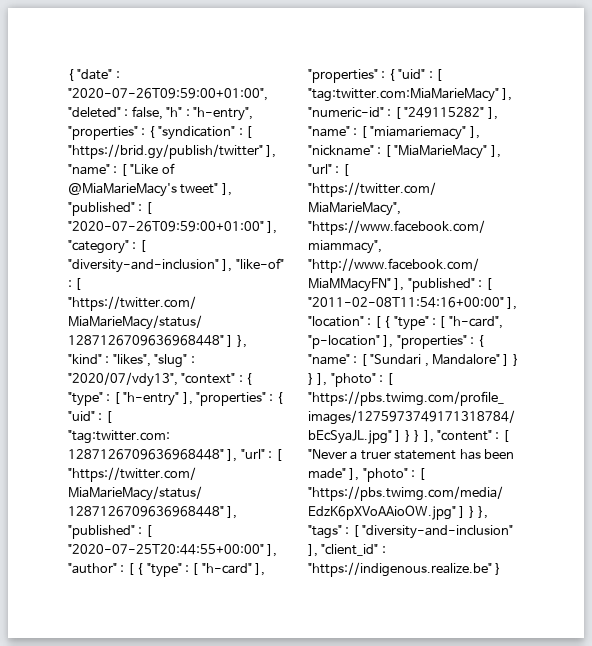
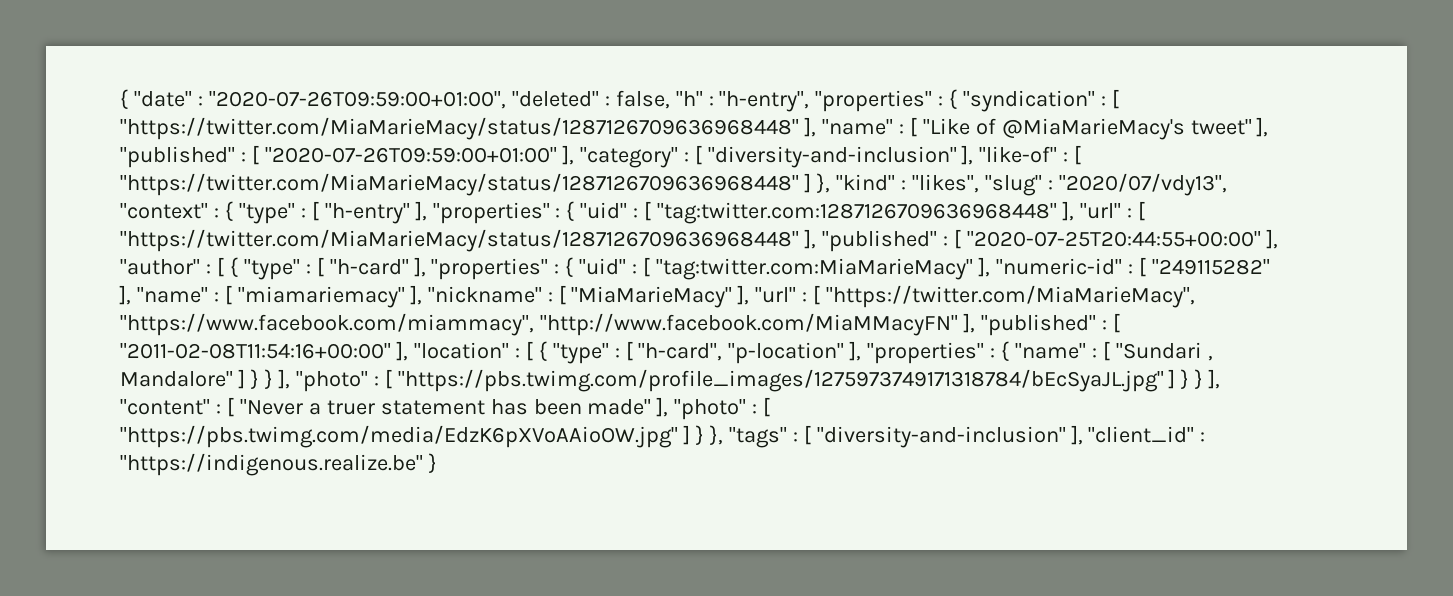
- [ "https://brid.gy/publish/twitter" ], "name" :
+ [ "https://twitter.com/MiaMarieMacy/status/1287126709636968448" ], "name" :

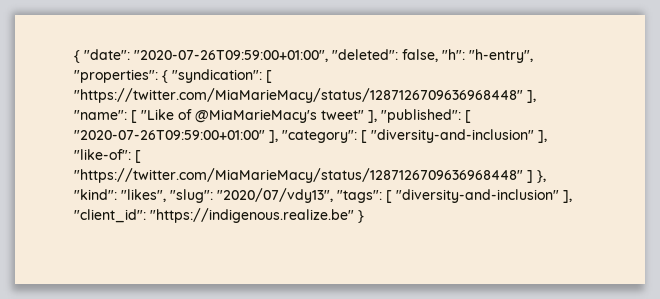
- { "date" : "2020-07-26T09:59:00+01:00", "deleted" : false, "h" : "h-entry", "properties" : { "syndication" : [ "https://twitter.com/MiaMarieMacy/status/1287126709636968448" ], "name" : [ "Like of @MiaMarieMacy's tweet" ], "published" : [ "2020-07-26T09:59:00+01:00" ], "category" : [ "diversity-and-inclusion" ], "like-of" : [ "https://twitter.com/MiaMarieMacy/status/1287126709636968448" ] }, "kind" : "likes", "slug" : "2020/07/vdy13", "context" : { "type" : [ "h-entry" ], "properties" : { "uid" : [ "tag:twitter.com:1287126709636968448" ], "url" : [ "https://twitter.com/MiaMarieMacy/status/1287126709636968448" ], "published" : [ "2020-07-25T20:44:55+00:00" ], "author" : [ { "type" : [ "h-card" ], "properties" : { "uid" : [ "tag:twitter.com:MiaMarieMacy" ], "numeric-id" : [ "249115282" ], "name" : [ "miamariemacy" ], "nickname" : [ "MiaMarieMacy" ], "url" : [ "https://twitter.com/MiaMarieMacy", "https://www.facebook.com/miammacy", "http://www.facebook.com/MiaMMacyFN" ], "published" : [ "2011-02-08T11:54:16+00:00" ], "location" : [ { "type" : [ "h-card", "p-location" ], "properties" : { "name" : [ "Sundari , Mandalore" ] } } ], "photo" : [ "https://pbs.twimg.com/profile_images/1275973749171318784/bEcSyaJL.jpg" ] } } ], "content" : [ "Never a truer statement has been made" ], "photo" : [ "https://pbs.twimg.com/media/EdzK6pXVoAAioOW.jpg" ] } }, "tags" : [ "diversity-and-inclusion" ], "client_id" : "https://indigenous.realize.be" }
+ { "date": "2020-07-26T09:59:00+01:00", "deleted": false, "h": "h-entry", "properties": { "syndication": [ "https://twitter.com/MiaMarieMacy/status/1287126709636968448" ], "name": [ "Like of @MiaMarieMacy's tweet" ], "published": [ "2020-07-26T09:59:00+01:00" ], "category": [ "diversity-and-inclusion" ], "like-of": [ "https://twitter.com/MiaMarieMacy/status/1287126709636968448" ] }, "kind": "likes", "slug": "2020/07/vdy13", "tags": [ "diversity-and-inclusion" ], "client_id": "https://indigenous.realize.be" }

